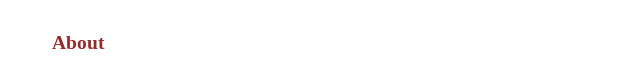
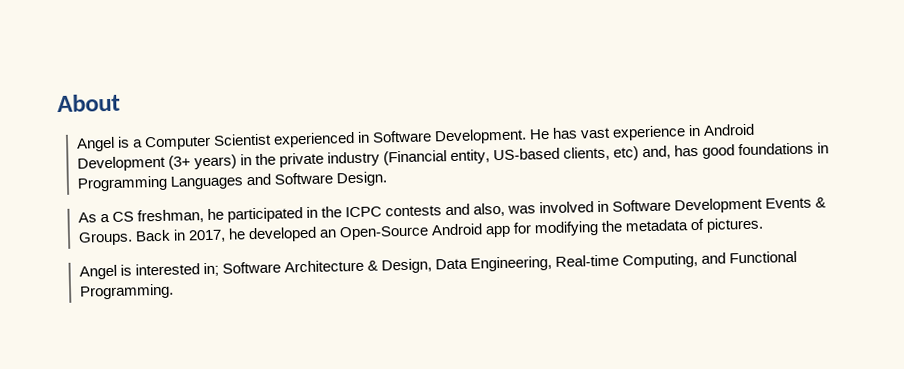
+ Angel is a Computer Scientist experienced in Software Development. He has vast experience in Android Development (3+ years) in the private industry (Financial entity, US-based clients, etc) and, has good foundations in Programming Languages and Software Design.
+ As a CS freshman, he participated in the ICPC contests and also, was involved in Software Development Events & Groups. Back in 2017, he developed an Open-Source Android app for modifying the metadata of pictures.
+ Angel is interested in; Software Architecture & Design, Data Engineering, Real-time Computing, and Functional Programming.

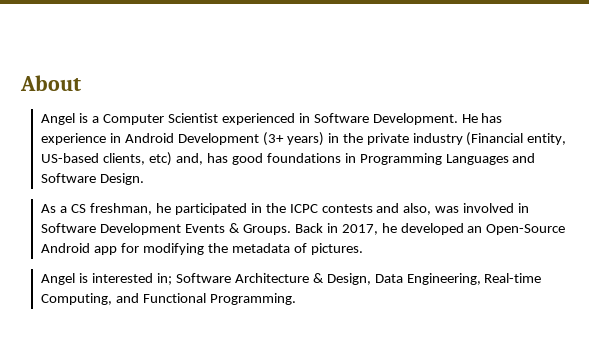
- He has vast experience in Android Development (3+ years) in the private industry (Financial entity, US-based clients, etc) and, has good foundations in Programming Languages and Software Design.
+ He has experience in Android Development (3+ years) in the private industry (Financial entity, US-based clients, etc) and, has good foundations in Programming Languages and Software Design.

